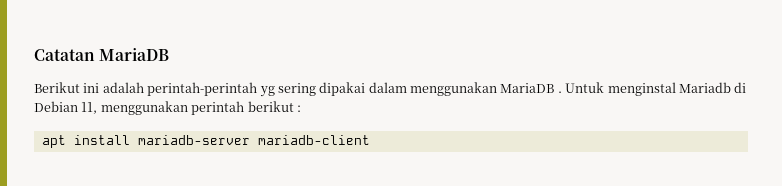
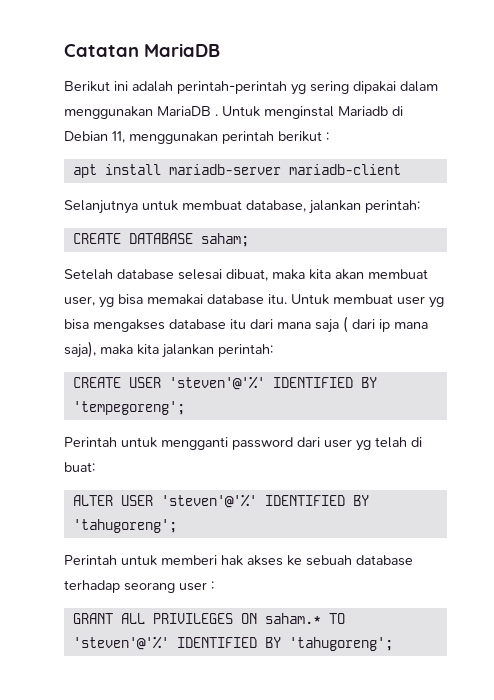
+ Selanjutnya untuk membuat database, jalankan perintah:
+ CREATE DATABASE saham;
+ Setelah database selesai dibuat, maka kita akan membuat user, yg bisa memakai database itu. Untuk membuat user yg bisa mengakses database itu dari mana saja ( dari ip mana saja), maka kita jalankan perintah:
+ CREATE USER 'steven'@'%' IDENTIFIED BY 'tempegoreng';
+ Perintah untuk mengganti password dari user yg telah di buat:
+ ALTER USER 'steven'@'%' IDENTIFIED BY 'tahugoreng';
+ Perintah untuk memberi hak akses ke sebuah database terhadap seorang user :
+ GRANT ALL PRIVILEGES ON saham.* TO 'steven'@'%' IDENTIFIED BY 'tahugoreng';

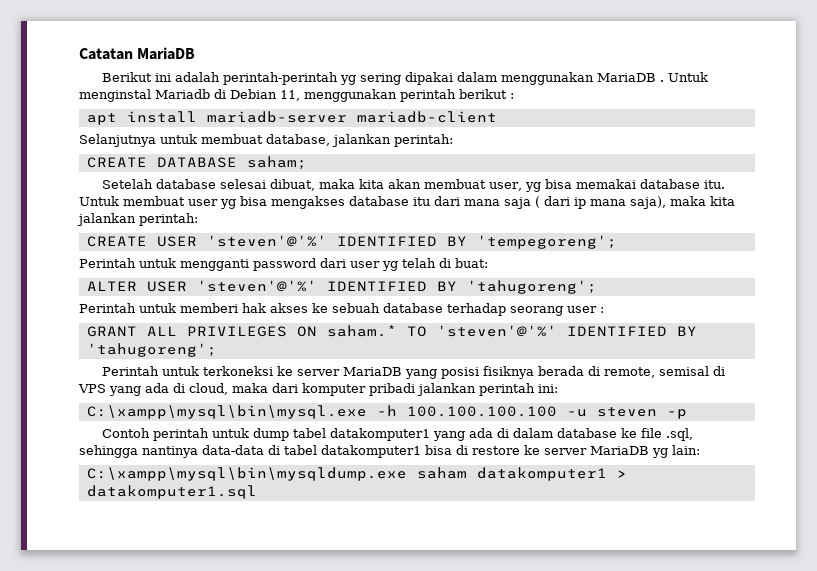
+ Perintah untuk terkoneksi ke server MariaDB yang posisi fisiknya berada di remote, semisal di VPS yang ada di cloud, maka dari komputer pribadi jalankan perintah ini:
+ C:\xampp\mysql\bin\mysql.exe -h 100.100.100.100 -u steven -p
+ Contoh perintah untuk dump tabel datakomputer1 yang ada di dalam database ke file .sql, sehingga nantinya data-data di tabel datakomputer1 bisa di restore ke server MariaDB yg lain:
+ C:\xampp\mysql\bin\mysqldump.exe saham datakomputer1 > datakomputer1.sql

